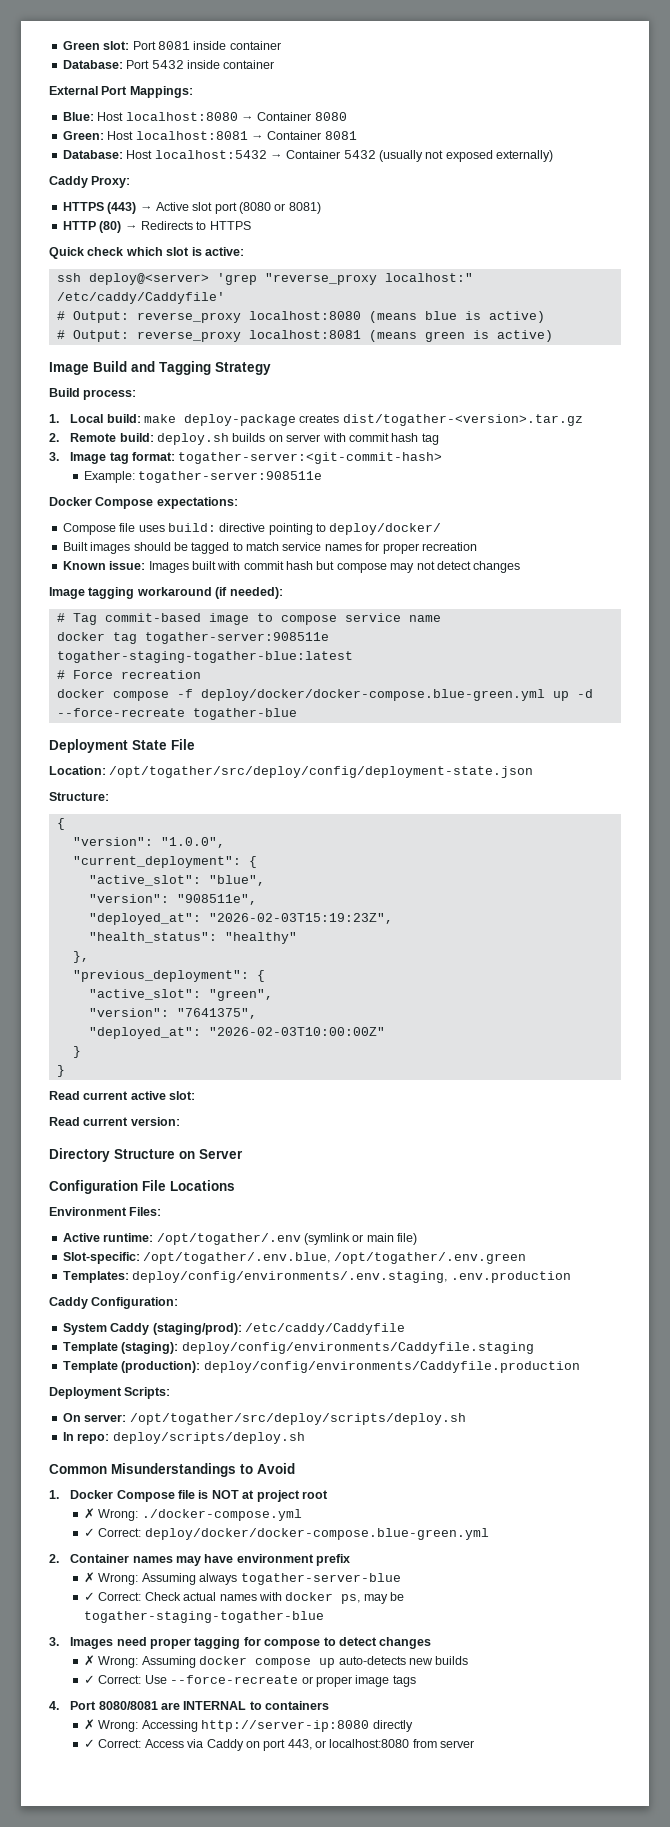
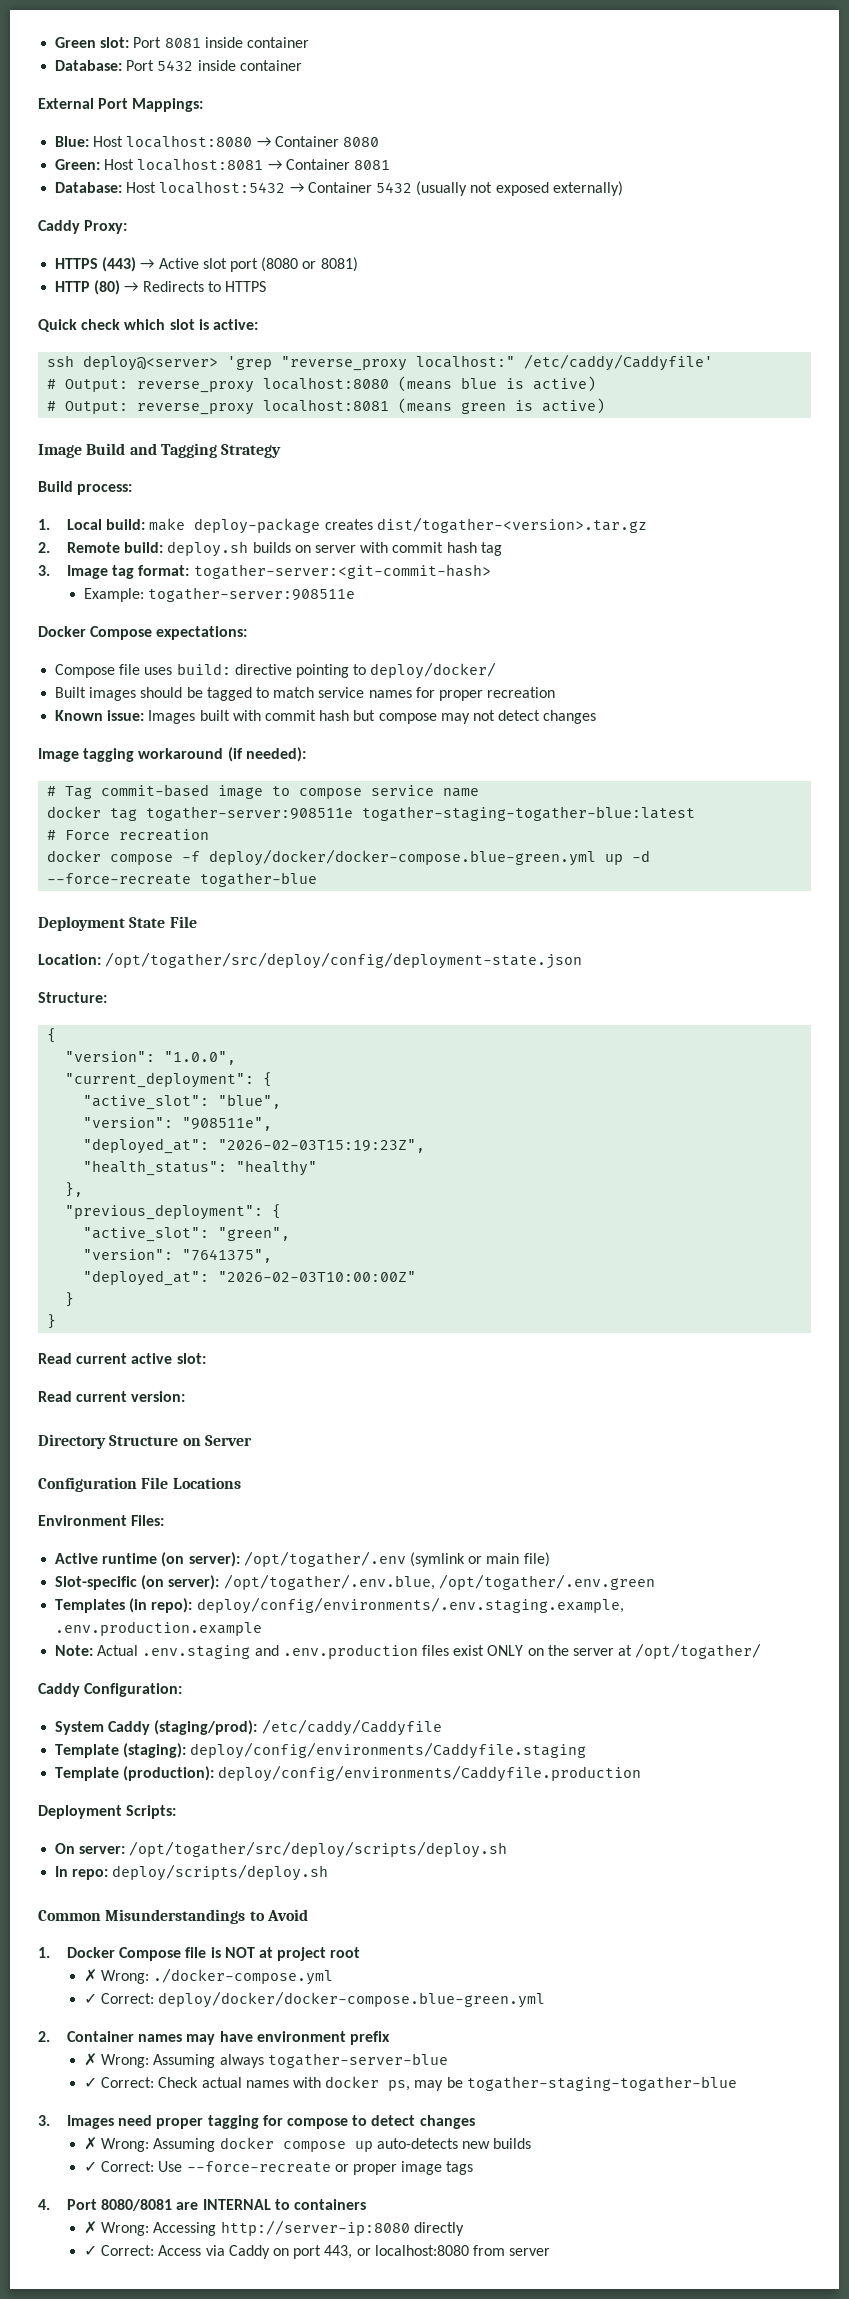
- Active runtime: /opt/togather/.env (symlink or main file)
+ Active runtime (on server): /opt/togather/.env (symlink or main file)
- Slot-specific: /opt/togather/.env.blue, /opt/togather/.env.green
+ Slot-specific (on server): /opt/togather/.env.blue, /opt/togather/.env.green
- Templates: deploy/config/environments/.env.staging, .env.production
+ Templates (in repo): deploy/config/environments/.env.staging.example, .env.production.example
+ Note: Actual .env.staging and .env.production files exist ONLY on the server at /opt/togather/

